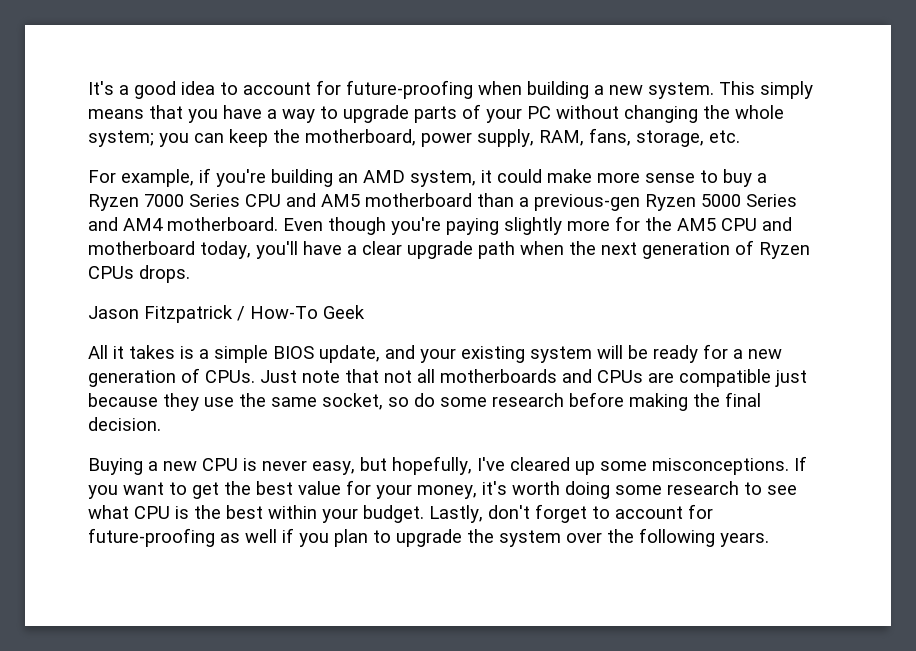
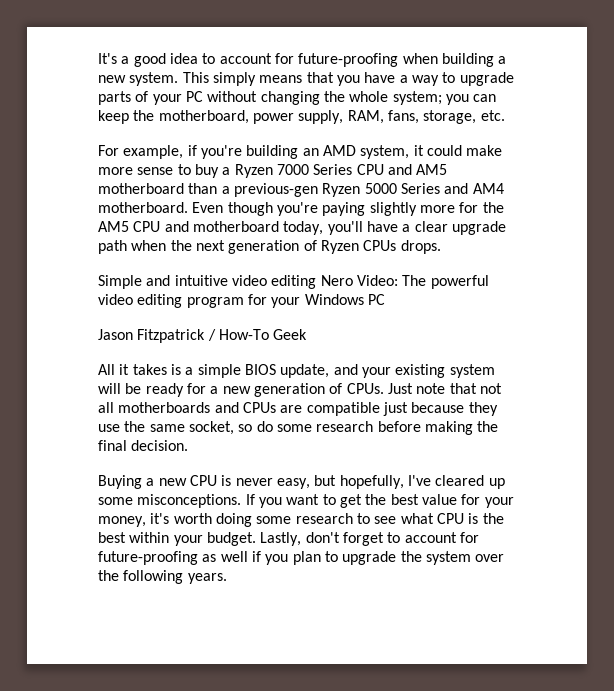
+ Simple and intuitive video editing Nero Video: The powerful video editing program for your Windows PC

